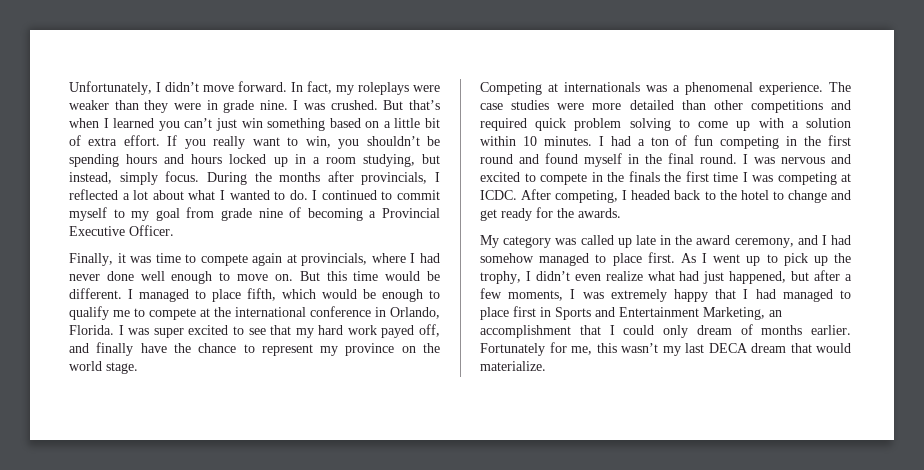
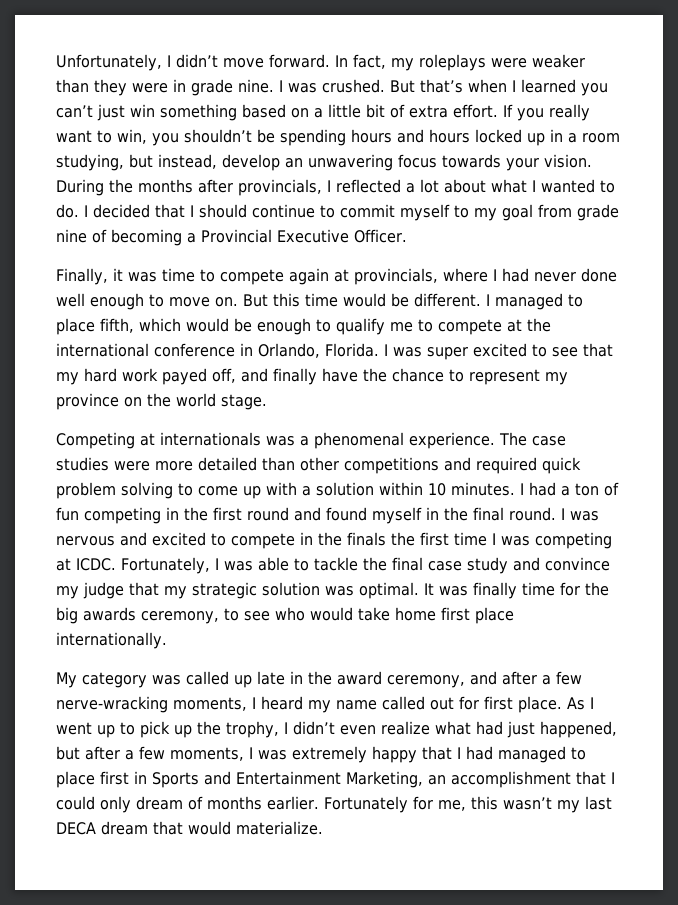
- If you really want to win, you shouldn’t be spending hours and hours locked up in a room studying, but instead, simply focus.
+ If you really want to win, you shouldn’t be spending hours and hours locked up in a room studying, but instead, develop an unwavering focus towards your vision.
- I continued to commit myself to my goal from grade nine of becoming a Provincial Executive Officer.
+ I decided that I should continue to commit myself to my goal from grade nine of becoming a Provincial Executive Officer.
- After competing, I headed back to the hotel to change and get ready for the awards.
+ Fortunately, I was able to tackle the final case study and convince my judge that my strategic solution was optimal. It was finally time for the big awards ceremony, to see who would take home first place internationally.
- My category was called up late in the award ceremony, and I had somehow managed to place first.
+ My category was called up late in the award ceremony, and after a few nerve-wracking moments, I heard my name called out for first place.

